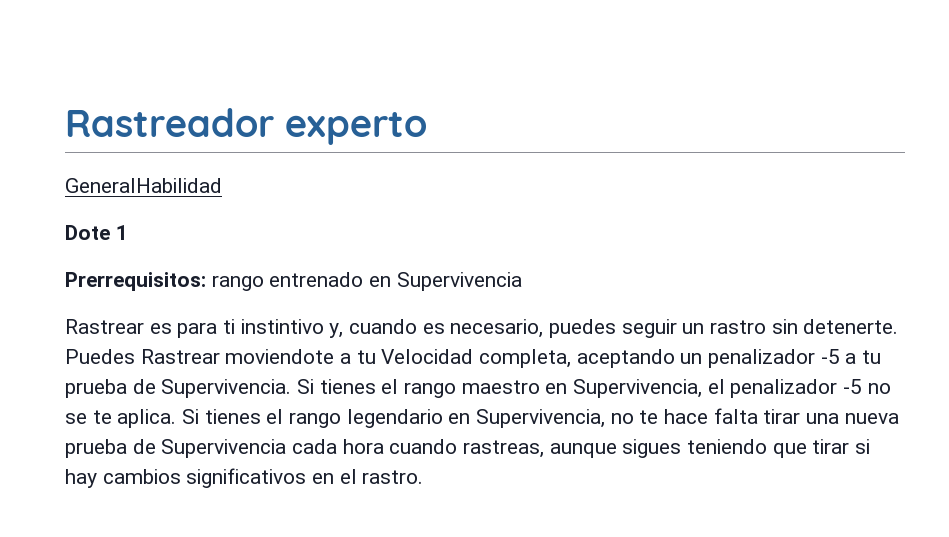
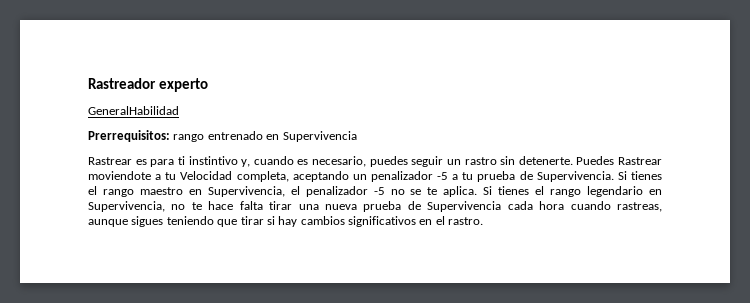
- Dote 1

